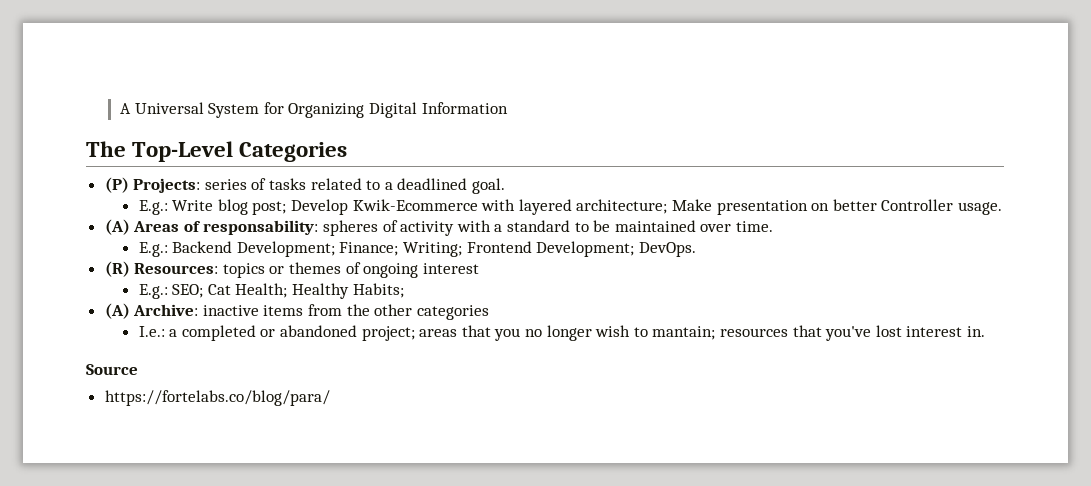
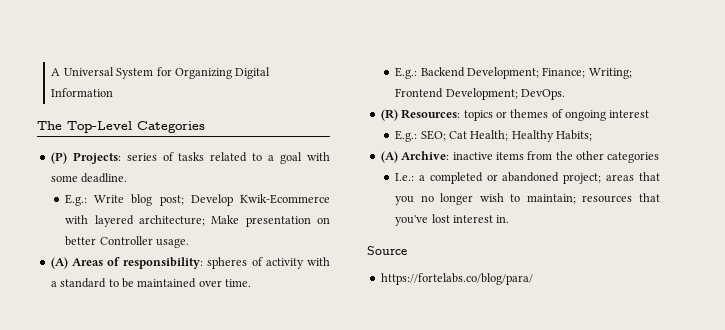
- (P) Projects: series of tasks related to a deadlined goal.
+ (P) Projects: series of tasks related to a goal with some deadline.
- (A) Areas of responsability: spheres of activity with a standard to be maintained over time.
+ (A) Areas of responsibility: spheres of activity with a standard to be maintained over time.
- I.e.: a completed or abandoned project; areas that you no longer wish to mantain; resources that you've lost interest in.
+ I.e.: a completed or abandoned project; areas that you no longer wish to maintain; resources that you've lost interest in.

